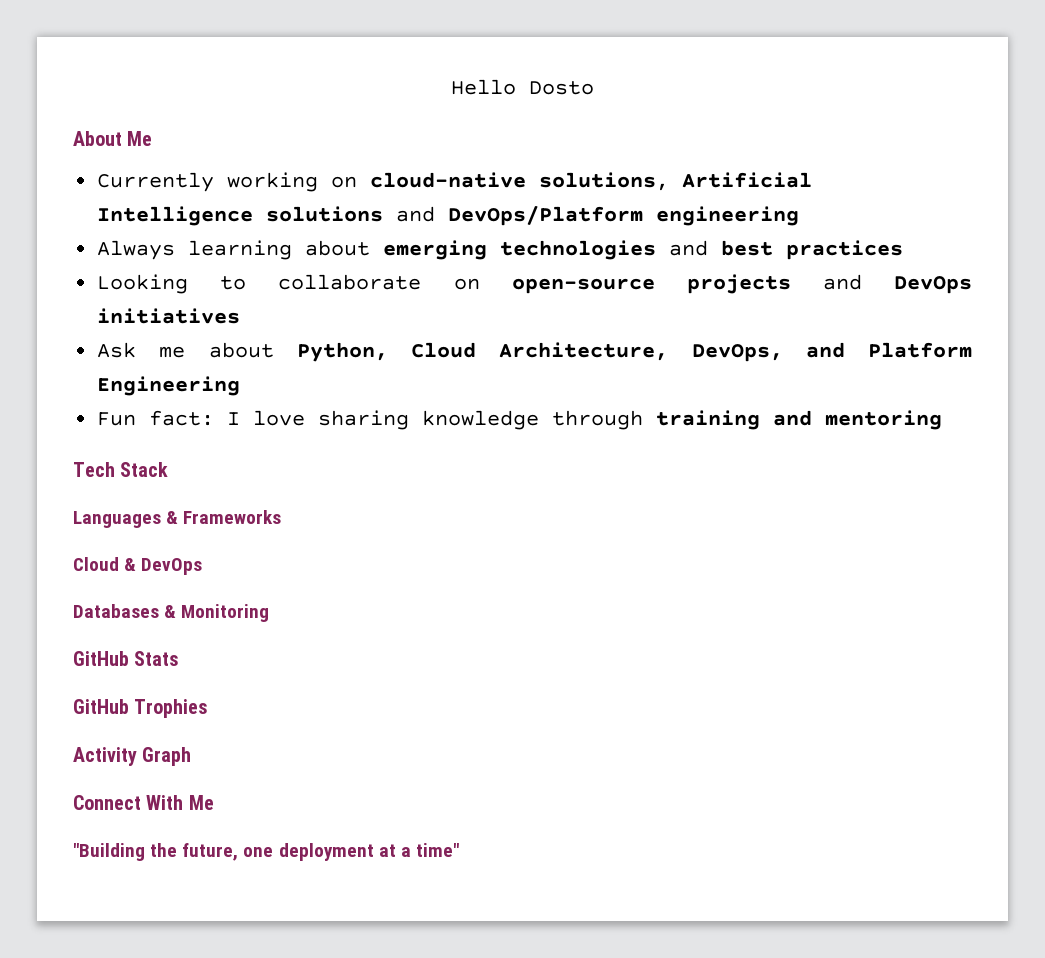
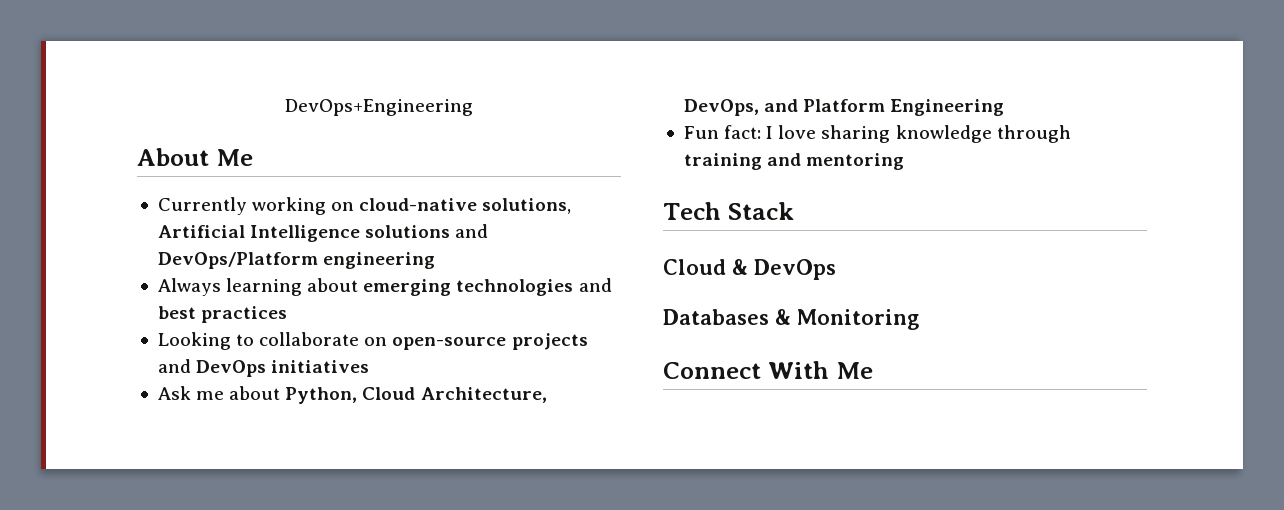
- Hello Dosto
+ DevOps+Engineering
- Languages & Frameworks
- GitHub Stats
- GitHub Trophies
- Activity Graph
  Connect With Me
- "Building the future, one deployment at a time"

